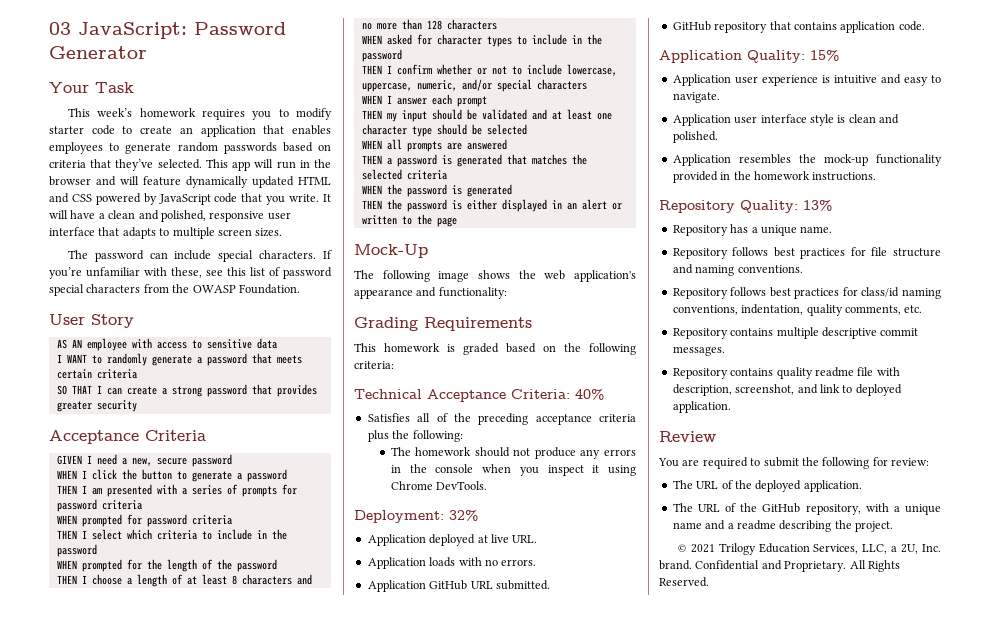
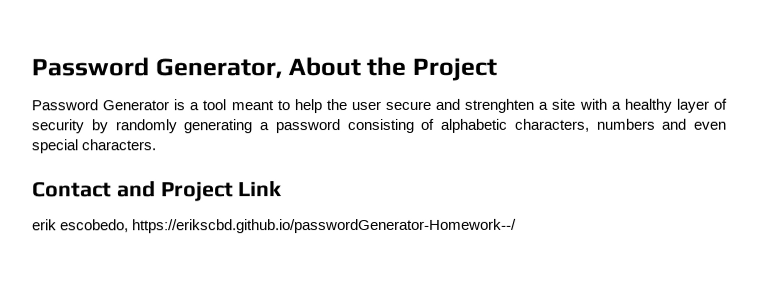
- 03 JavaScript: Password Generator
- Your Task
- This week’s homework requires you to modify starter code to create an application that enables employees to generate random passwords based on criteria that they’ve selected. This app will run in the browser and will feature dynamically updated HTML and CSS powered by JavaScript code that you write. It will have a clean and polished, responsive user interface that adapts to multiple screen sizes.
- The password can include special characters. If you’re unfamiliar with these, see this list of password special characters from the OWASP Foundation.
- User Story
- AS AN employee with access to sensitive data
- I WANT to randomly generate a password that meets certain criteria
- SO THAT I can create a strong password that provides greater security
- Acceptance Criteria
- GIVEN I need a new, secure password
- WHEN I click the button to generate a password
- THEN I am presented with a series of prompts for password criteria
- WHEN prompted for password criteria
- THEN I select which criteria to include in the password
- WHEN prompted for the length of the password
- THEN I choose a length of at least 8 characters and no more than 128 characters
- WHEN asked for character types to include in the password
- THEN I confirm whether or not to include lowercase, uppercase, numeric, and/or special characters
- WHEN I answer each prompt
- THEN my input should be validated and at least one character type should be selected
- WHEN all prompts are answered
- THEN a password is generated that matches the selected criteria
- WHEN the password is generated
- THEN the password is either displayed in an alert or written to the page
- Mock-Up
- The following image shows the web application's appearance and functionality:
- Grading Requirements
- This homework is graded based on the following criteria:
- Technical Acceptance Criteria: 40%
- Satisfies all of the preceding acceptance criteria plus the following:
- The homework should not produce any errors in the console when you inspect it using Chrome DevTools.
- Deployment: 32%
- Application deployed at live URL.
- Application loads with no errors.
- Application GitHub URL submitted.
- GitHub repository that contains application code.
- Application Quality: 15%
- Application user experience is intuitive and easy to navigate.
- Application user interface style is clean and polished.
- Application resembles the mock-up functionality provided in the homework instructions.
- Repository Quality: 13%
- Repository has a unique name.
- Repository follows best practices for file structure and naming conventions.
- Repository follows best practices for class/id naming conventions, indentation, quality comments, etc.
- Repository contains multiple descriptive commit messages.
- Repository contains quality readme file with description, screenshot, and link to deployed application.
- Review
- You are required to submit the following for review:
- The URL of the deployed application.
- The URL of the GitHub repository, with a unique name and a readme describing the project.
- © 2021 Trilogy Education Services, LLC, a 2U, Inc. brand. Confidential and Proprietary. All Rights Reserved.
+ Password Generator, About the Project
+ Password Generator is a tool meant to help the user secure and strenghten a site with a healthy layer of security by randomly generating a password consisting of alphabetic characters, numbers and even special characters.
+ Contact and Project Link
+ erik escobedo, https://erikscbd.github.io/passwordGenerator-Homework--/

